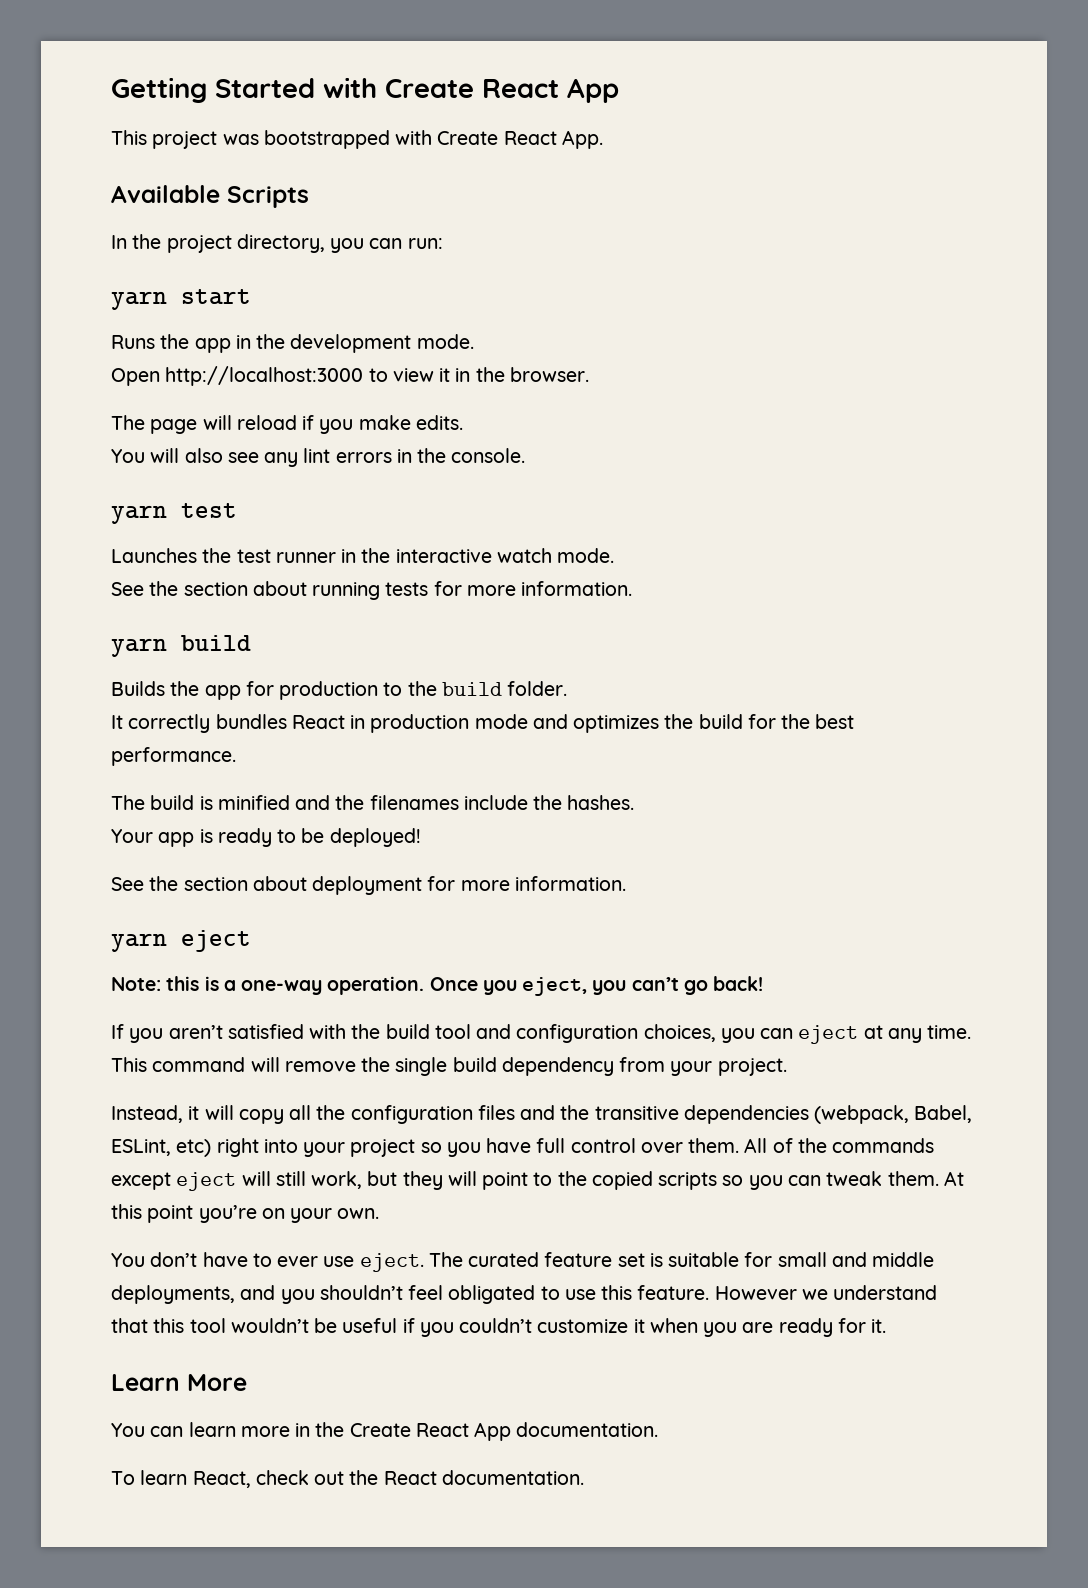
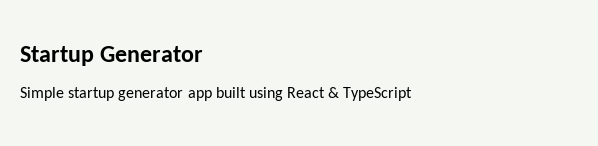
- Getting Started with Create React App
- This project was bootstrapped with Create React App.
- Available Scripts
- In the project directory, you can run:
- yarn start
- Runs the app in the development mode.
- Open http://localhost:3000 to view it in the browser.
- The page will reload if you make edits.
- You will also see any lint errors in the console.
- yarn test
- Launches the test runner in the interactive watch mode.
- See the section about running tests for more information.
- yarn build
- Builds the app for production to the build folder.
- It correctly bundles React in production mode and optimizes the build for the best performance.
- The build is minified and the filenames include the hashes.
- Your app is ready to be deployed!
- See the section about deployment for more information.
- yarn eject
- Note: this is a one-way operation. Once you eject, you can’t go back!
- If you aren’t satisfied with the build tool and configuration choices, you can eject at any time. This command will remove the single build dependency from your project.
- Instead, it will copy all the configuration files and the transitive dependencies (webpack, Babel, ESLint, etc) right into your project so you have full control over them. All of the commands except eject will still work, but they will point to the copied scripts so you can tweak them. At this point you’re on your own.
- You don’t have to ever use eject. The curated feature set is suitable for small and middle deployments, and you shouldn’t feel obligated to use this feature. However we understand that this tool wouldn’t be useful if you couldn’t customize it when you are ready for it.
- Learn More
- You can learn more in the Create React App documentation.
- To learn React, check out the React documentation.
+ Startup Generator
+ Simple startup generator app built using React & TypeScript

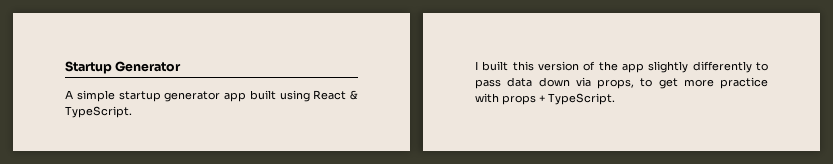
- Simple startup generator app built using React & TypeScript
+ A simple startup generator app built using React & TypeScript.
+ I built this version of the app slightly differently to pass data down via props, to get more practice with props + TypeScript.

